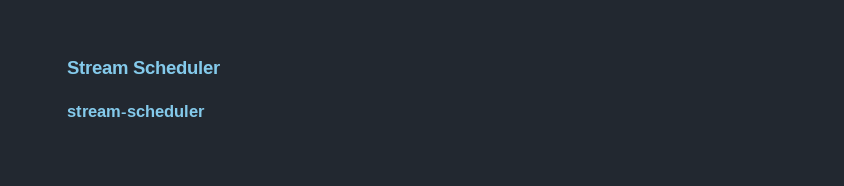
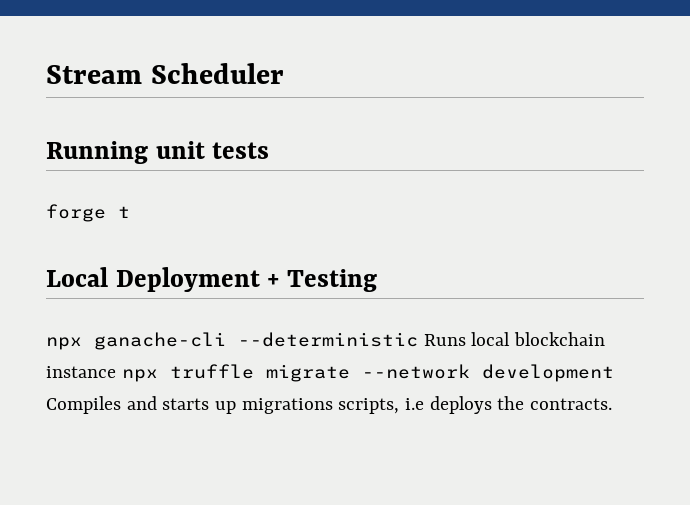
- stream-scheduler
+ Running unit tests
+ forge t
+ Local Deployment + Testing
+ npx ganache-cli --deterministic Runs local blockchain instance npx truffle migrate --network development Compiles and starts up migrations scripts, i.e deploys the contracts.

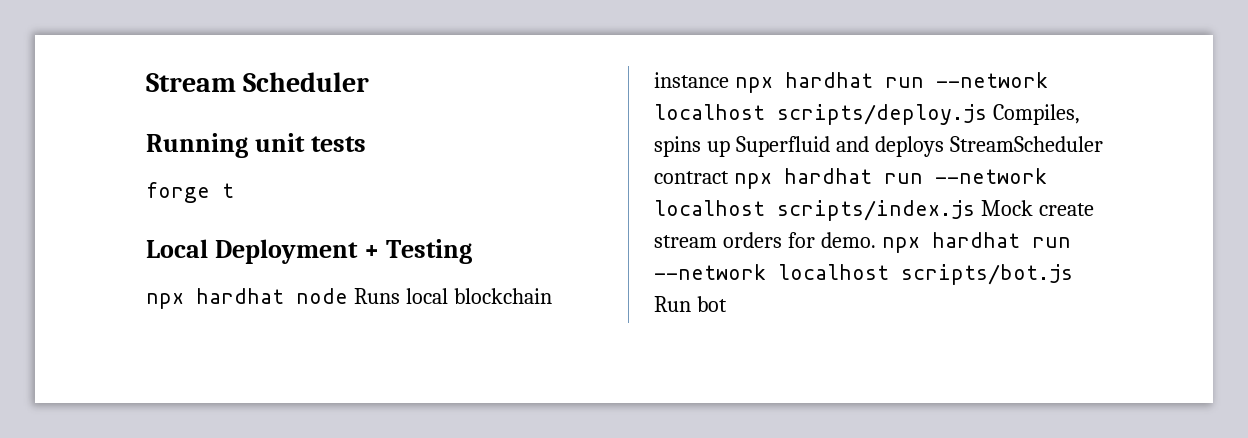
- npx ganache-cli --deterministic Runs local blockchain instance npx truffle migrate --network development Compiles and starts up migrations scripts, i.e deploys the contracts.
+ npx hardhat node Runs local blockchain instance npx hardhat run --network localhost scripts/deploy.js Compiles, spins up Superfluid and deploys StreamScheduler contract npx hardhat run --network localhost scripts/index.js Mock create stream orders for demo. npx hardhat run --network localhost scripts/bot.js Run bot

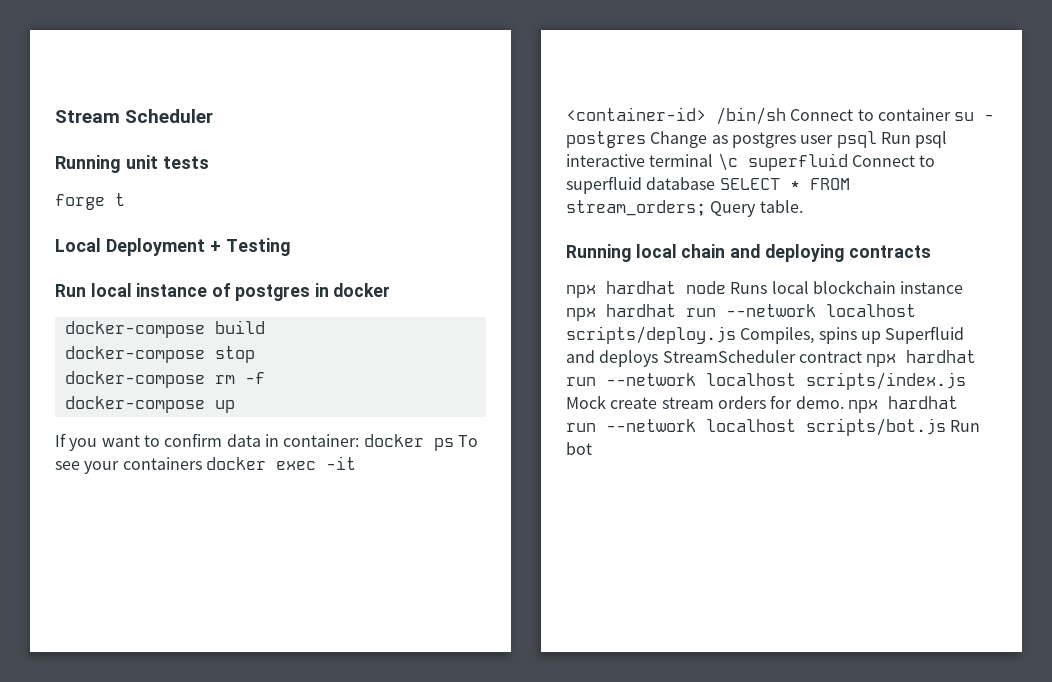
+ Run local instance of postgres in docker
+ docker-compose build
+ docker-compose stop
+ docker-compose rm -f
+ docker-compose up
+ If you want to confirm data in container: docker ps To see your containers docker exec -it <container-id> /bin/sh Connect to container su - postgres Change as postgres user psql Run psql interactive terminal \c superfluid Connect to superfluid database SELECT * FROM stream_orders; Query table.
+ Running local chain and deploying contracts

